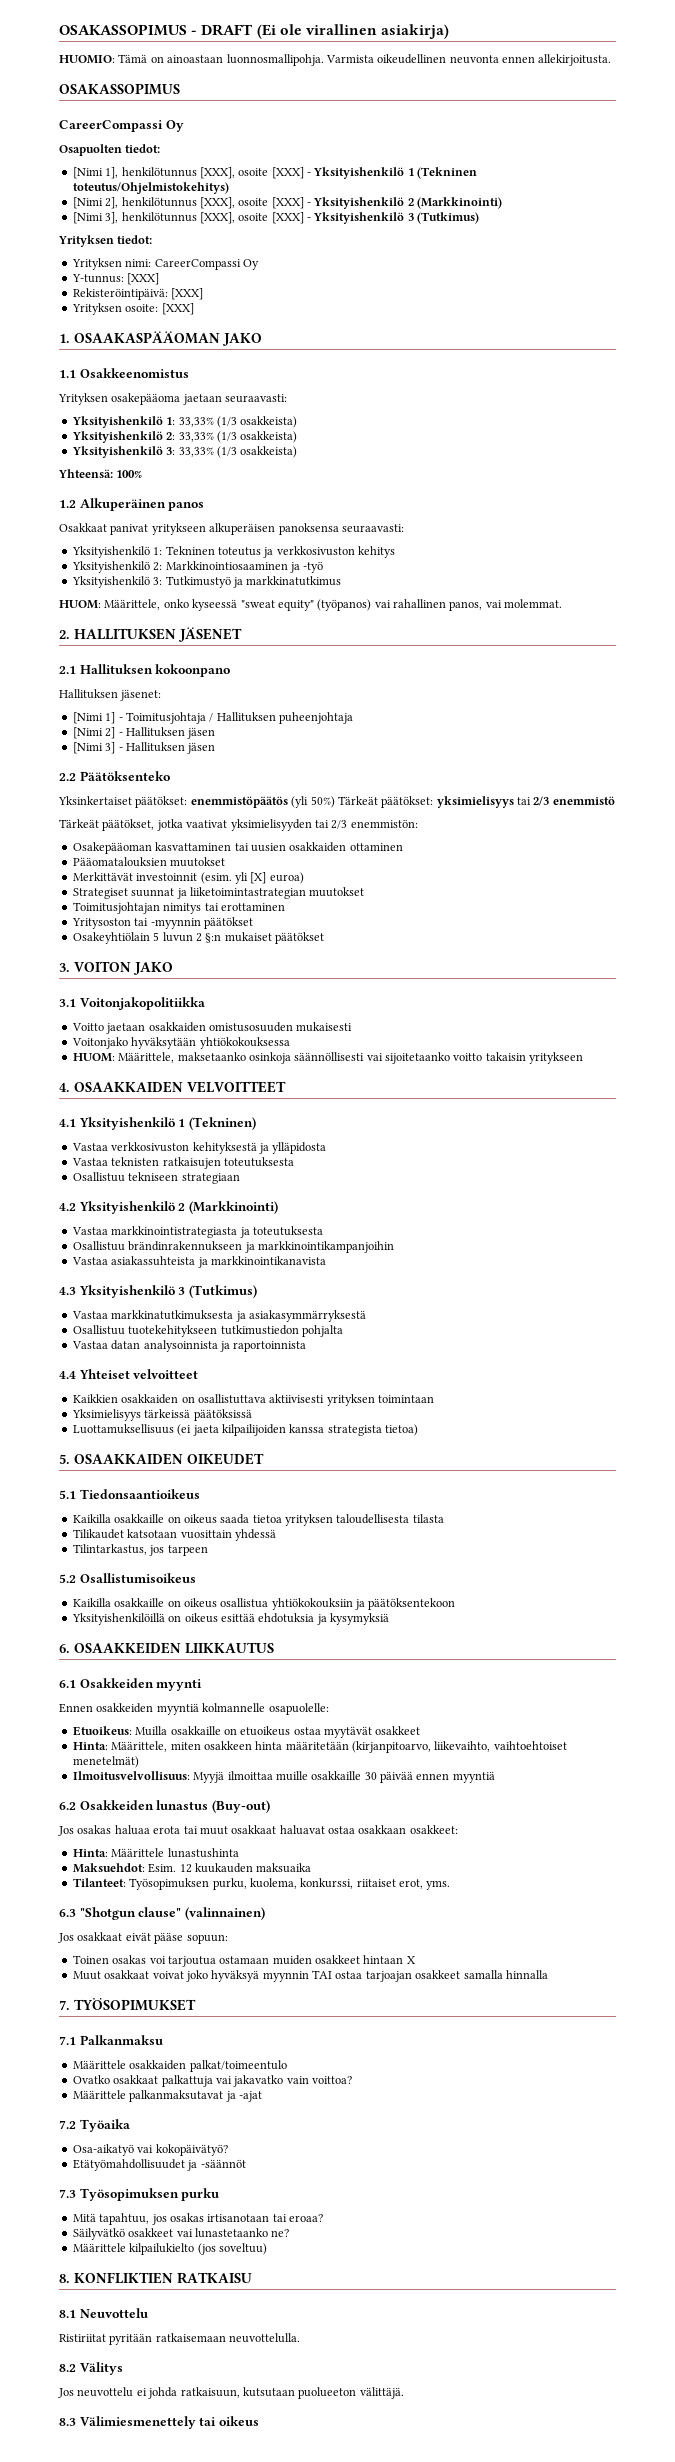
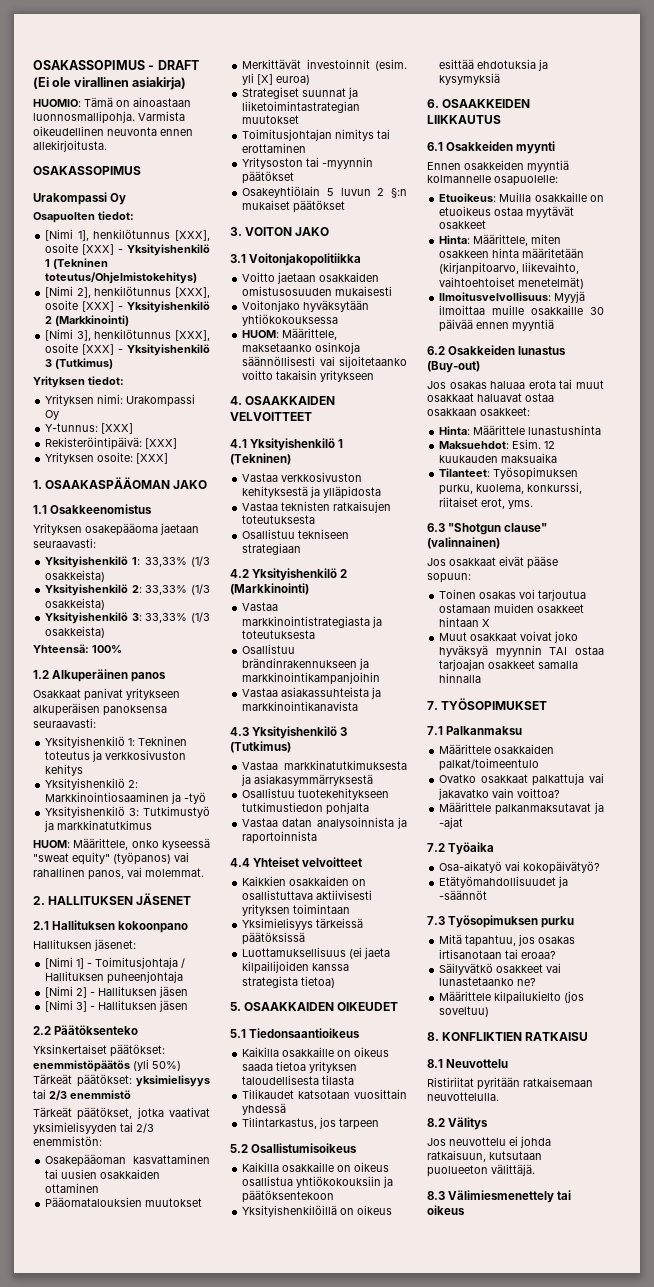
  Varmista oikeudellinen neuvonta ennen allekirjoitusta.
  OSAKASSOPIMUS
- CareerCompassi Oy
+ Urakompassi Oy
- Yrityksen nimi: CareerCompassi Oy
+ Yrityksen nimi: Urakompassi Oy

